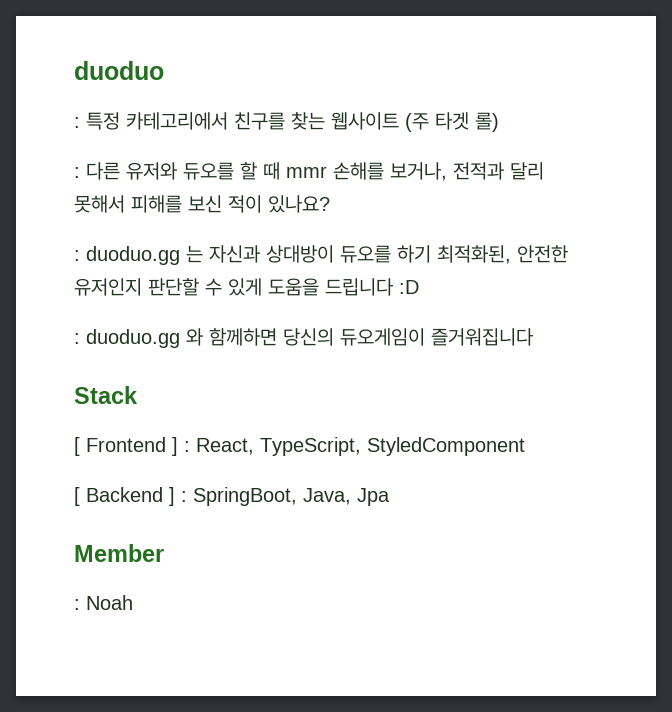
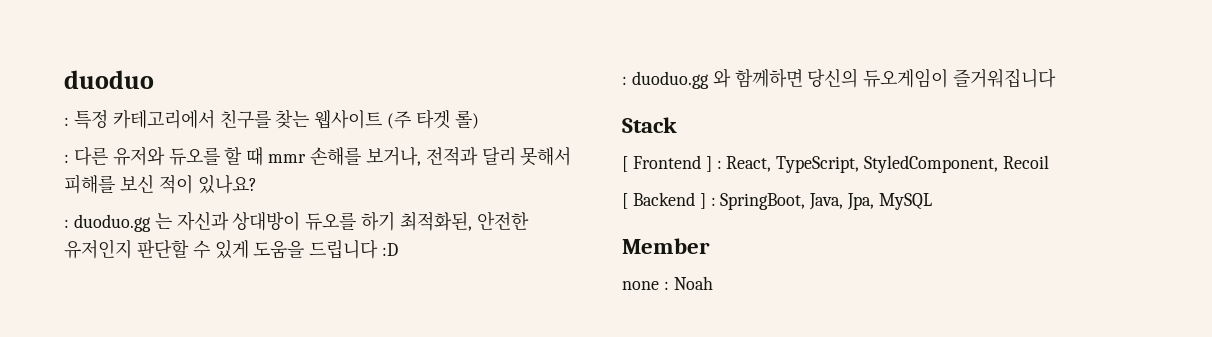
- [ Frontend ] : React, TypeScript, StyledComponent
+ [ Frontend ] : React, TypeScript, StyledComponent, Recoil
- [ Backend ] : SpringBoot, Java, Jpa
+ [ Backend ] : SpringBoot, Java, Jpa, MySQL
- : Noah
+ none : Noah

